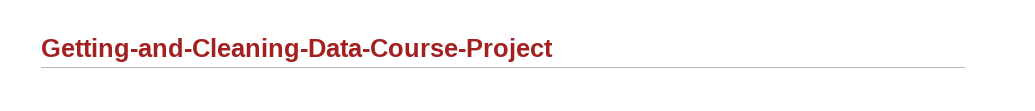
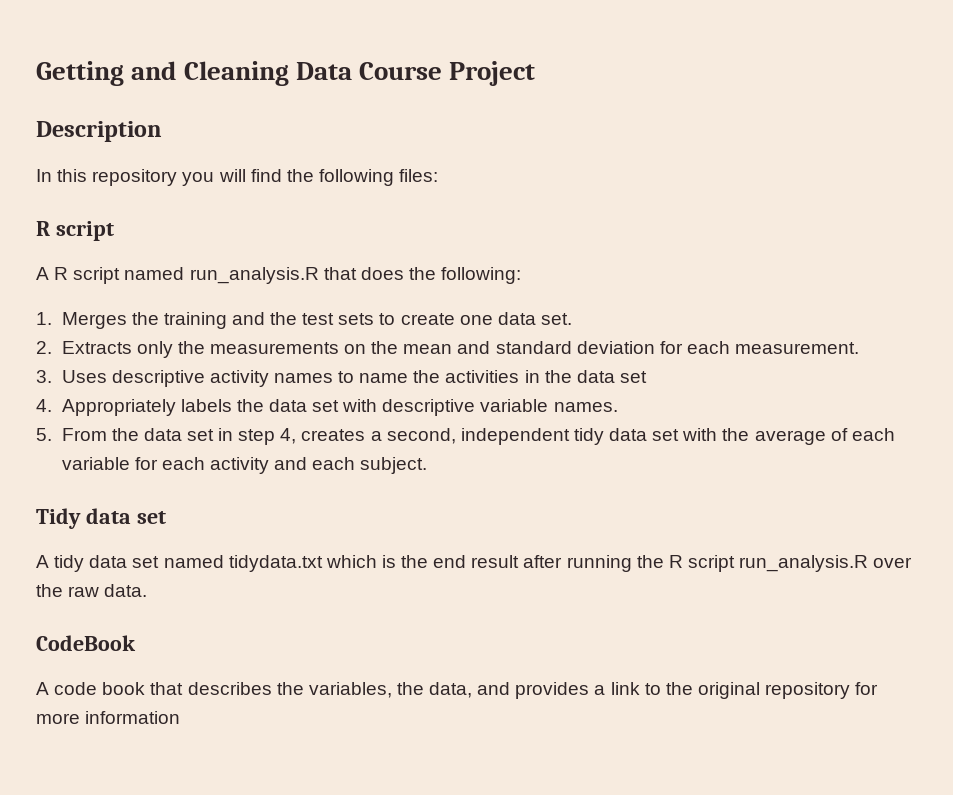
- Getting-and-Cleaning-Data-Course-Project
+ Getting and Cleaning Data Course Project
+ Description
+ In this repository you will find the following files:
+ R script
+ A R script named run_analysis.R that does the following:
+ 1. Merges the training and the test sets to create one data set.
+ 2. Extracts only the measurements on the mean and standard deviation for each measurement.
+ 3. Uses descriptive activity names to name the activities in the data set
+ 4. Appropriately labels the data set with descriptive variable names.
+ 5. From the data set in step 4, creates a second, independent tidy data set with the average of each variable for each activity and each subject.
+ Tidy data set
+ A tidy data set named tidydata.txt which is the end result after running the R script run_analysis.R over the raw data.
+ CodeBook
+ A code book that describes the variables, the data, and provides a link to the original repository for more information

